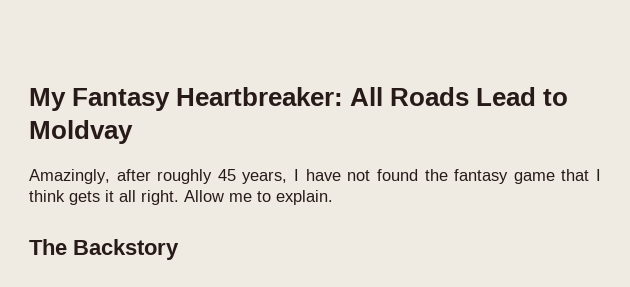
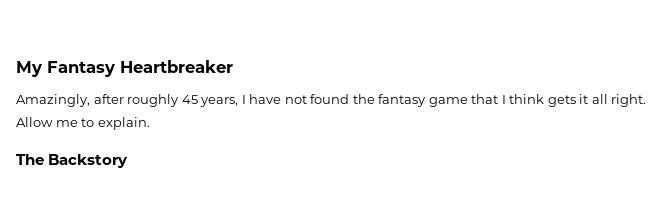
- My Fantasy Heartbreaker: All Roads Lead to Moldvay
+ My Fantasy Heartbreaker

